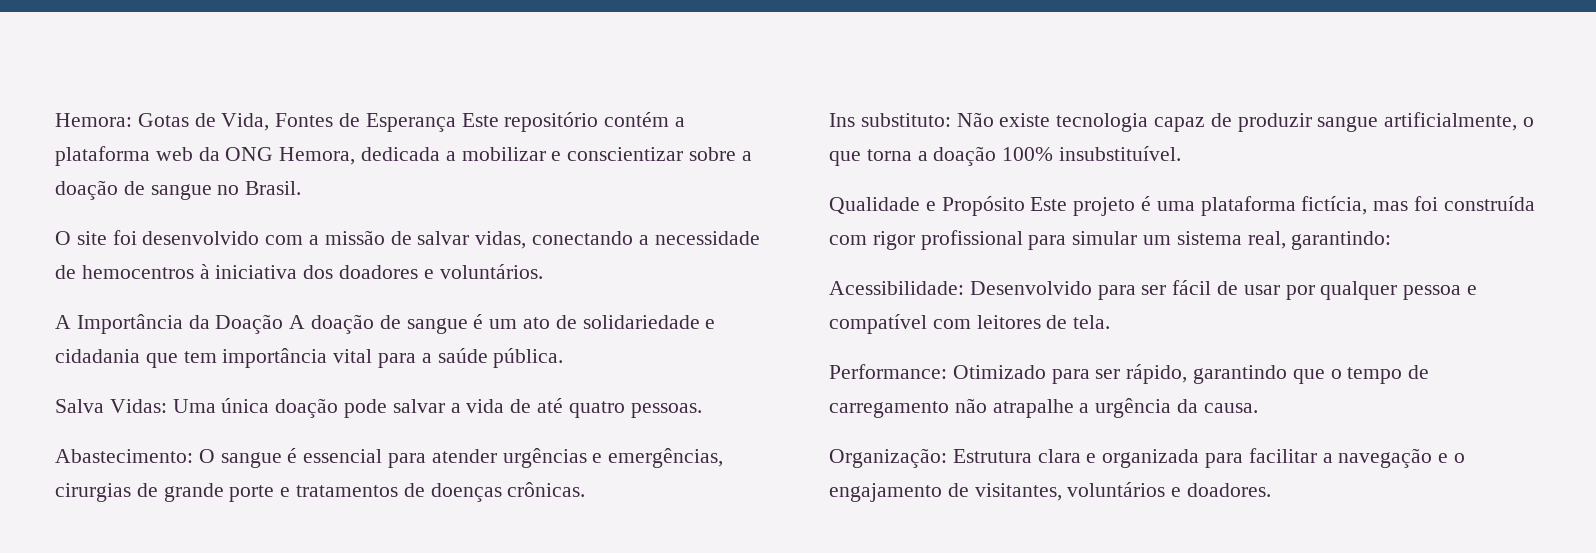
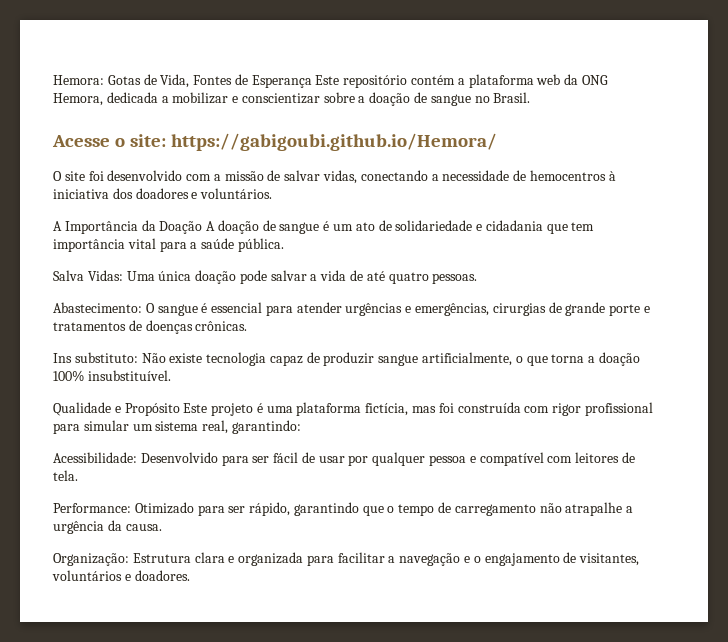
+ Acesse o site: https://gabigoubi.github.io/Hemora/

